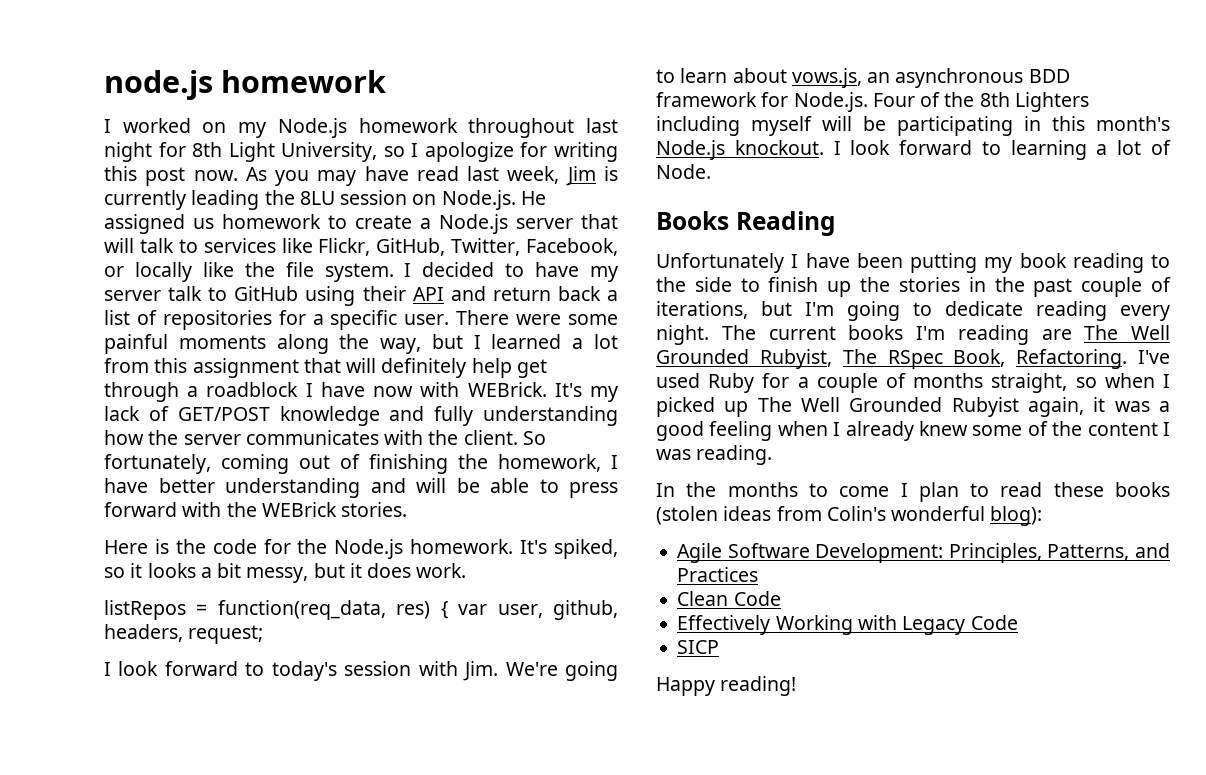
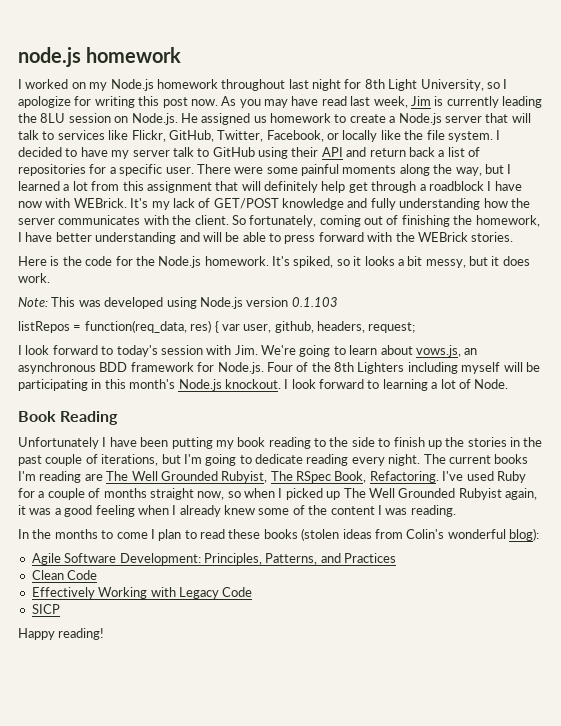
+ Note: This was developed using Node.js version 0.1.103
- Books Reading
+ Book Reading
- I've used Ruby for a couple of months straight, so when I picked up The Well Grounded Rubyist again, it was a good feeling when I already knew some of the content I was reading.
+ I've used Ruby for a couple of months straight now, so when I picked up The Well Grounded Rubyist again, it was a good feeling when I already knew some of the content I was reading.

